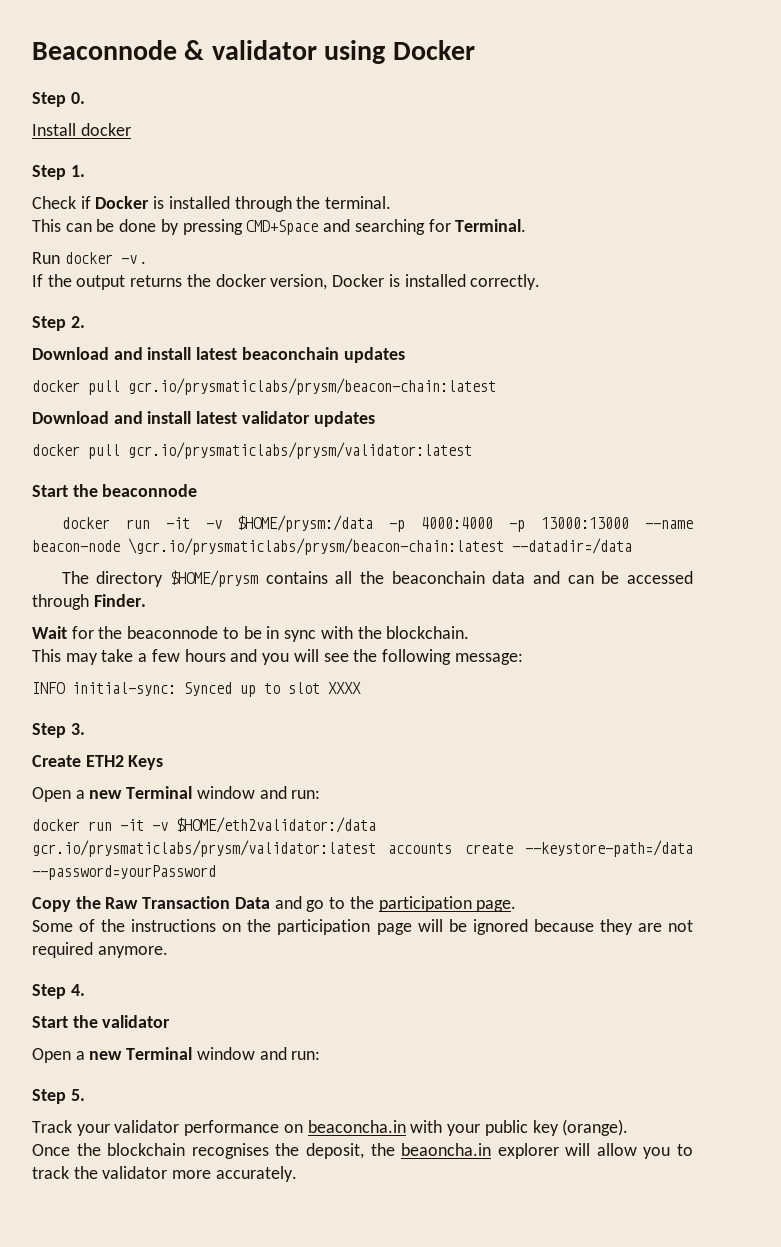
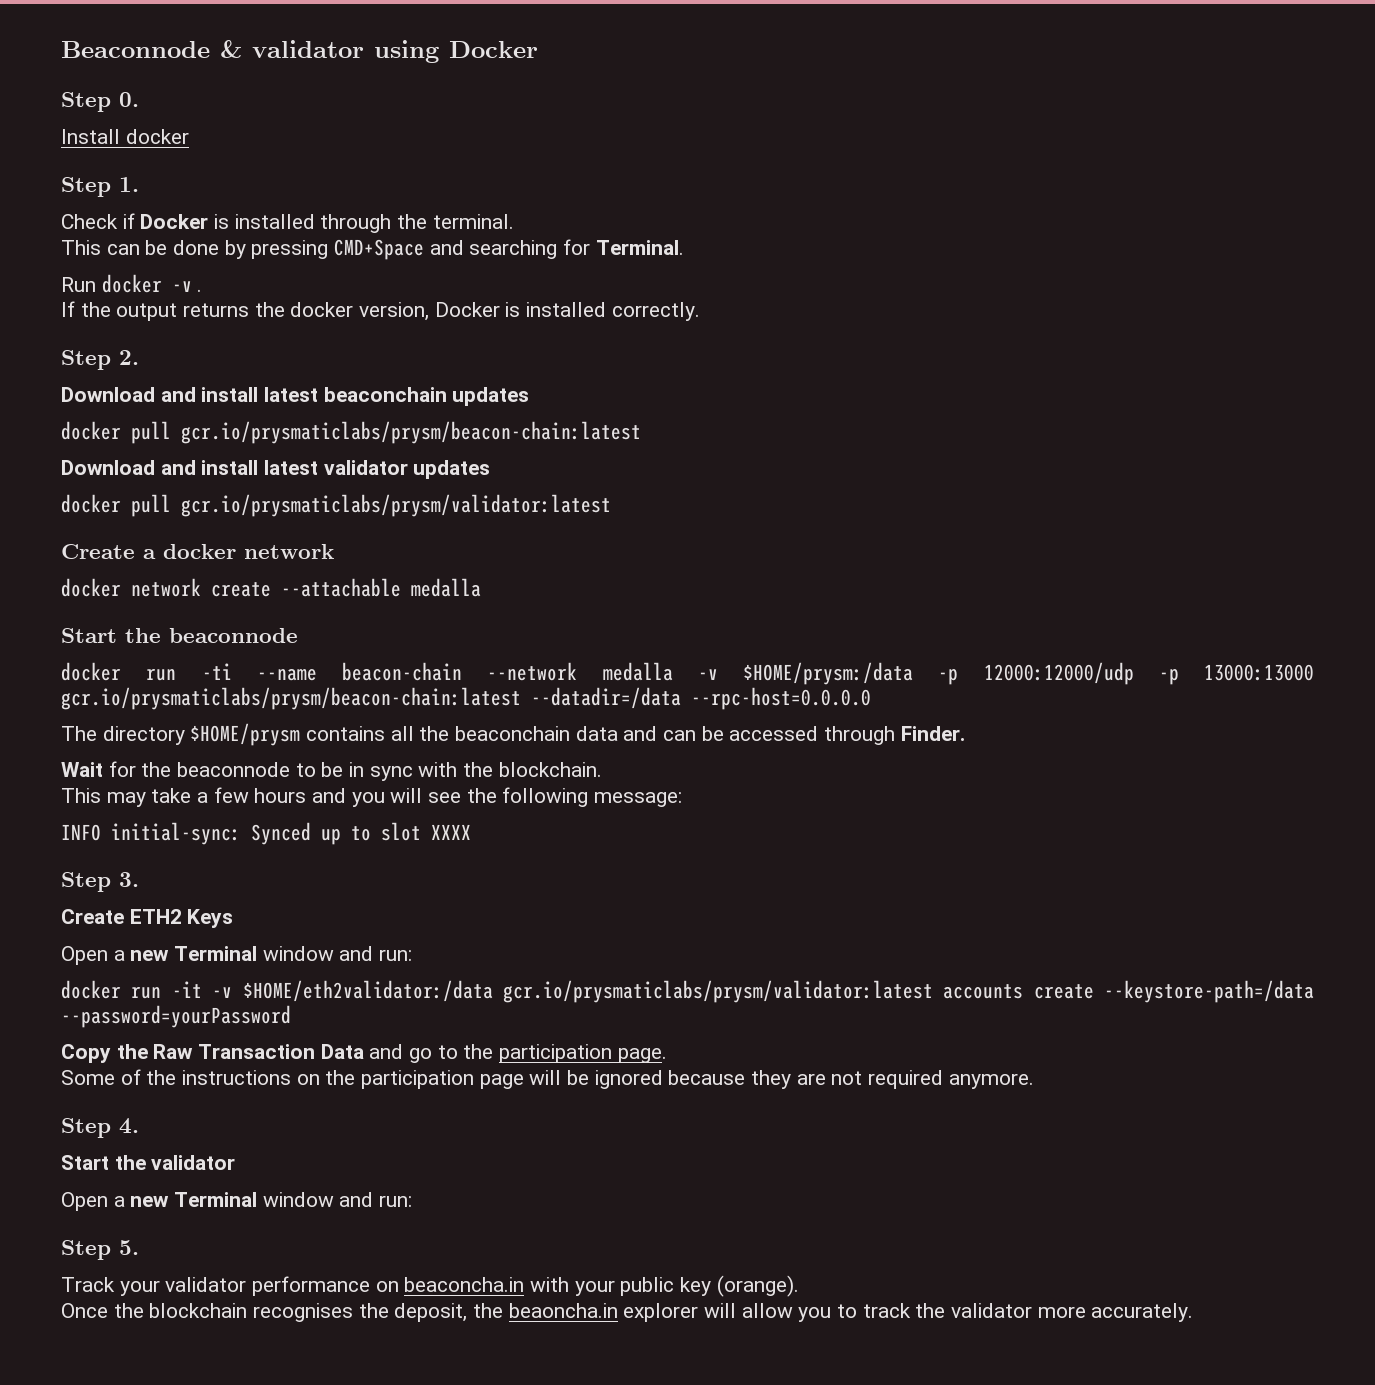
+ Create a docker network
+ docker network create --attachable medalla
- docker run -it -v $HOME/prysm:/data -p 4000:4000 -p 13000:13000 --name beacon-node \gcr.io/prysmaticlabs/prysm/beacon-chain:latest --datadir=/data
+ docker run -ti --name beacon-chain --network medalla -v $HOME/prysm:/data -p 12000:12000/udp -p 13000:13000 gcr.io/prysmaticlabs/prysm/beacon-chain:latest --datadir=/data --rpc-host=0.0.0.0

